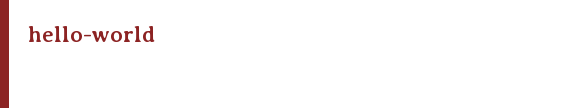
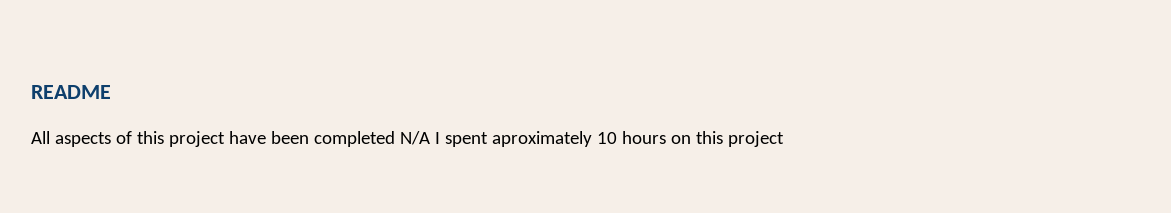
- hello-world
+ README
+ All aspects of this project have been completed N/A I spent aproximately 10 hours on this project

